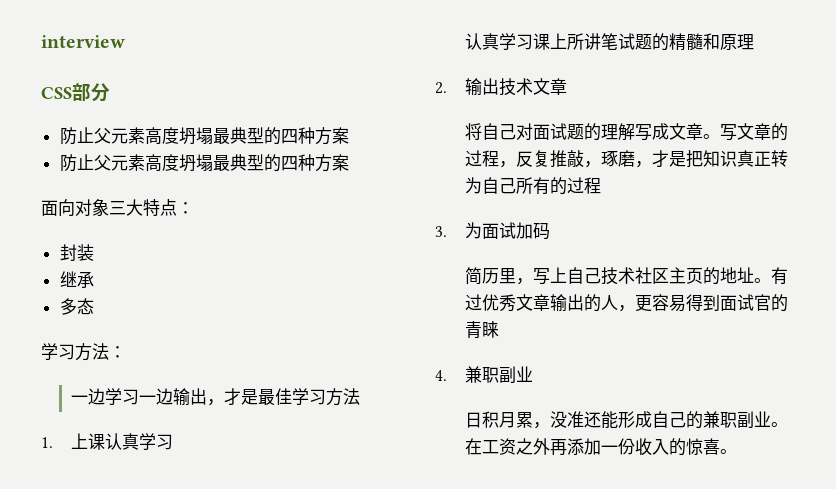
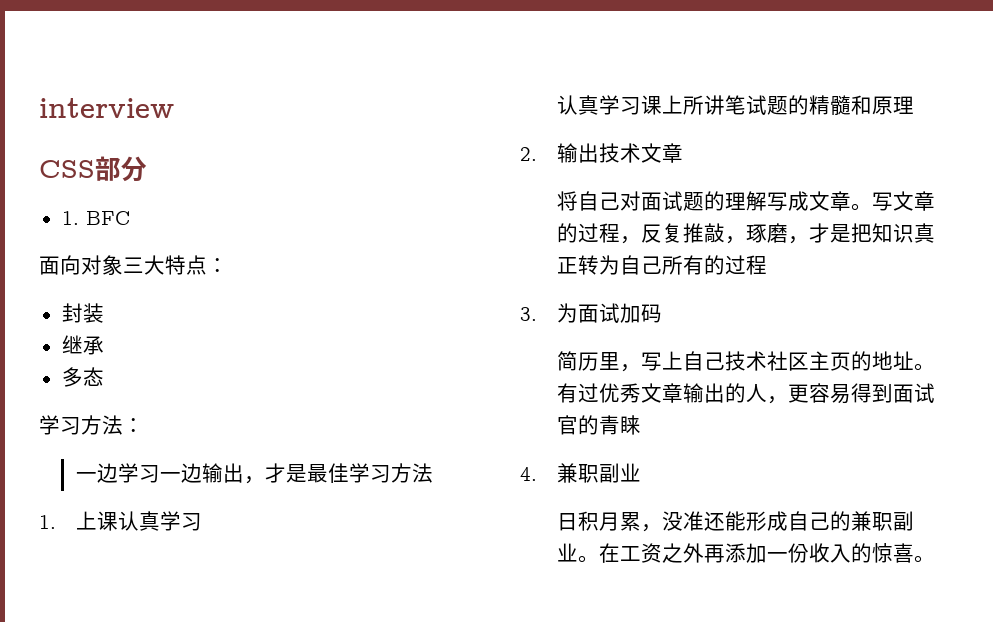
  CSS部分
- 防止父元素高度坍塌最典型的四种方案
- 防止父元素高度坍塌最典型的四种方案
+ 1. BFC

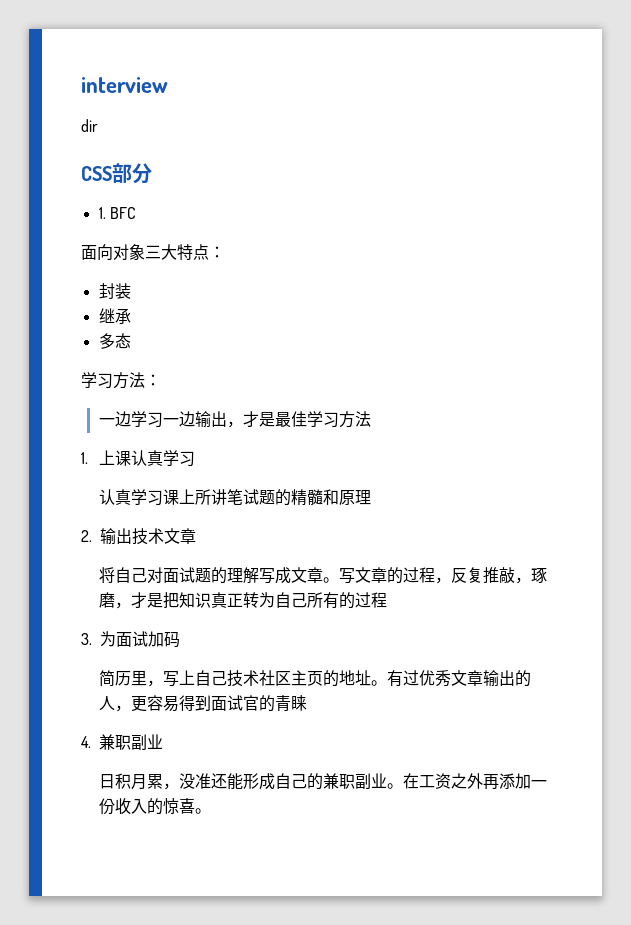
+ dir

